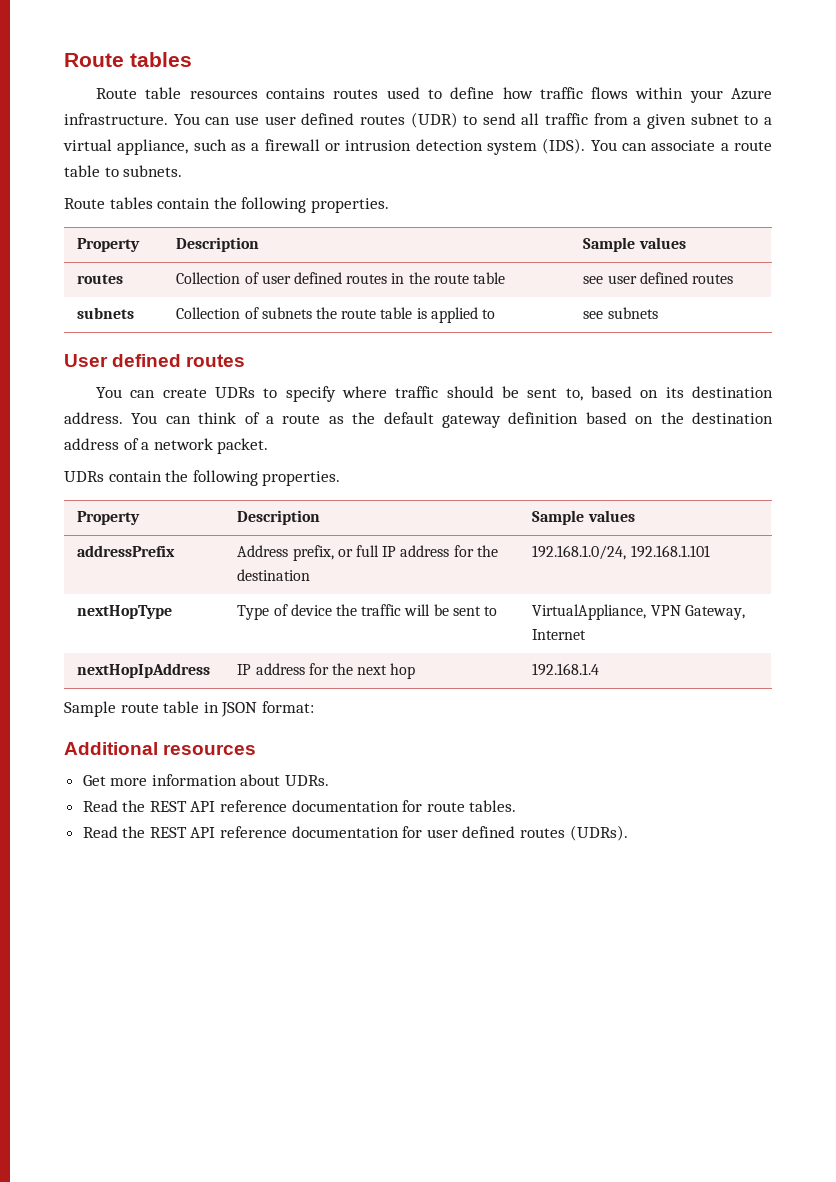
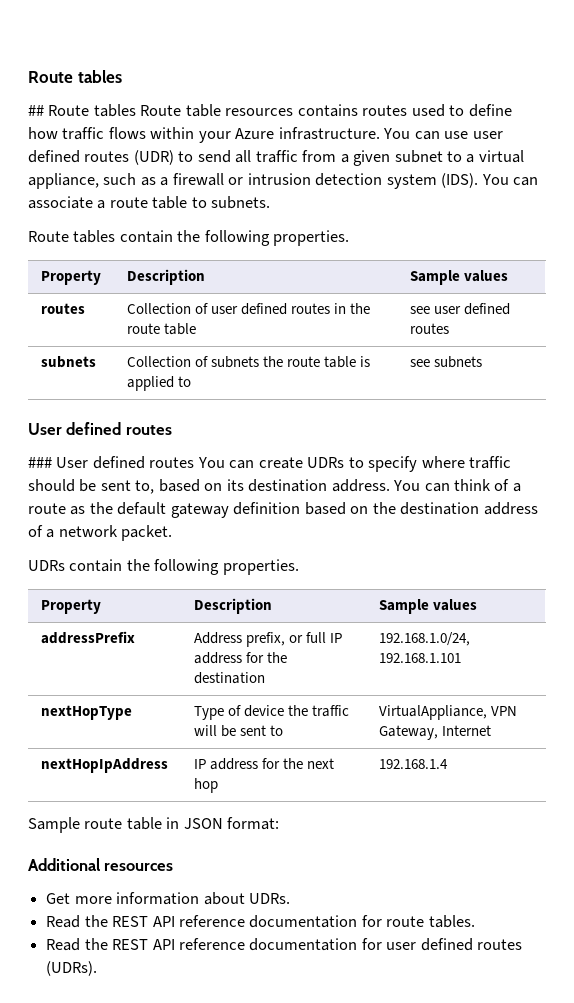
- Route table resources contains routes used to define how traffic flows within your Azure infrastructure.
+ ## Route tables Route table resources contains routes used to define how traffic flows within your Azure infrastructure.
- You can create UDRs to specify where traffic should be sent to, based on its destination address.
+ ### User defined routes You can create UDRs to specify where traffic should be sent to, based on its destination address.

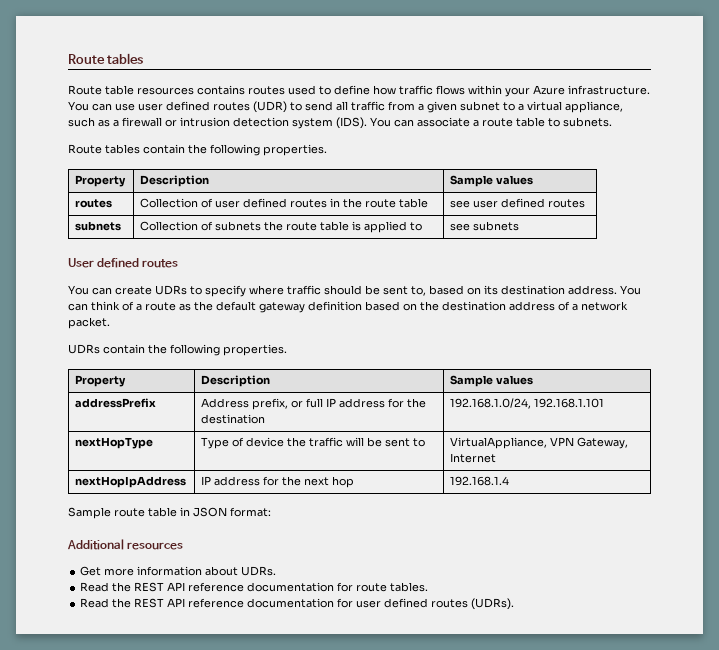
- ## Route tables Route table resources contains routes used to define how traffic flows within your Azure infrastructure.
+ Route table resources contains routes used to define how traffic flows within your Azure infrastructure.
- ### User defined routes You can create UDRs to specify where traffic should be sent to, based on its destination address.
+ You can create UDRs to specify where traffic should be sent to, based on its destination address.

